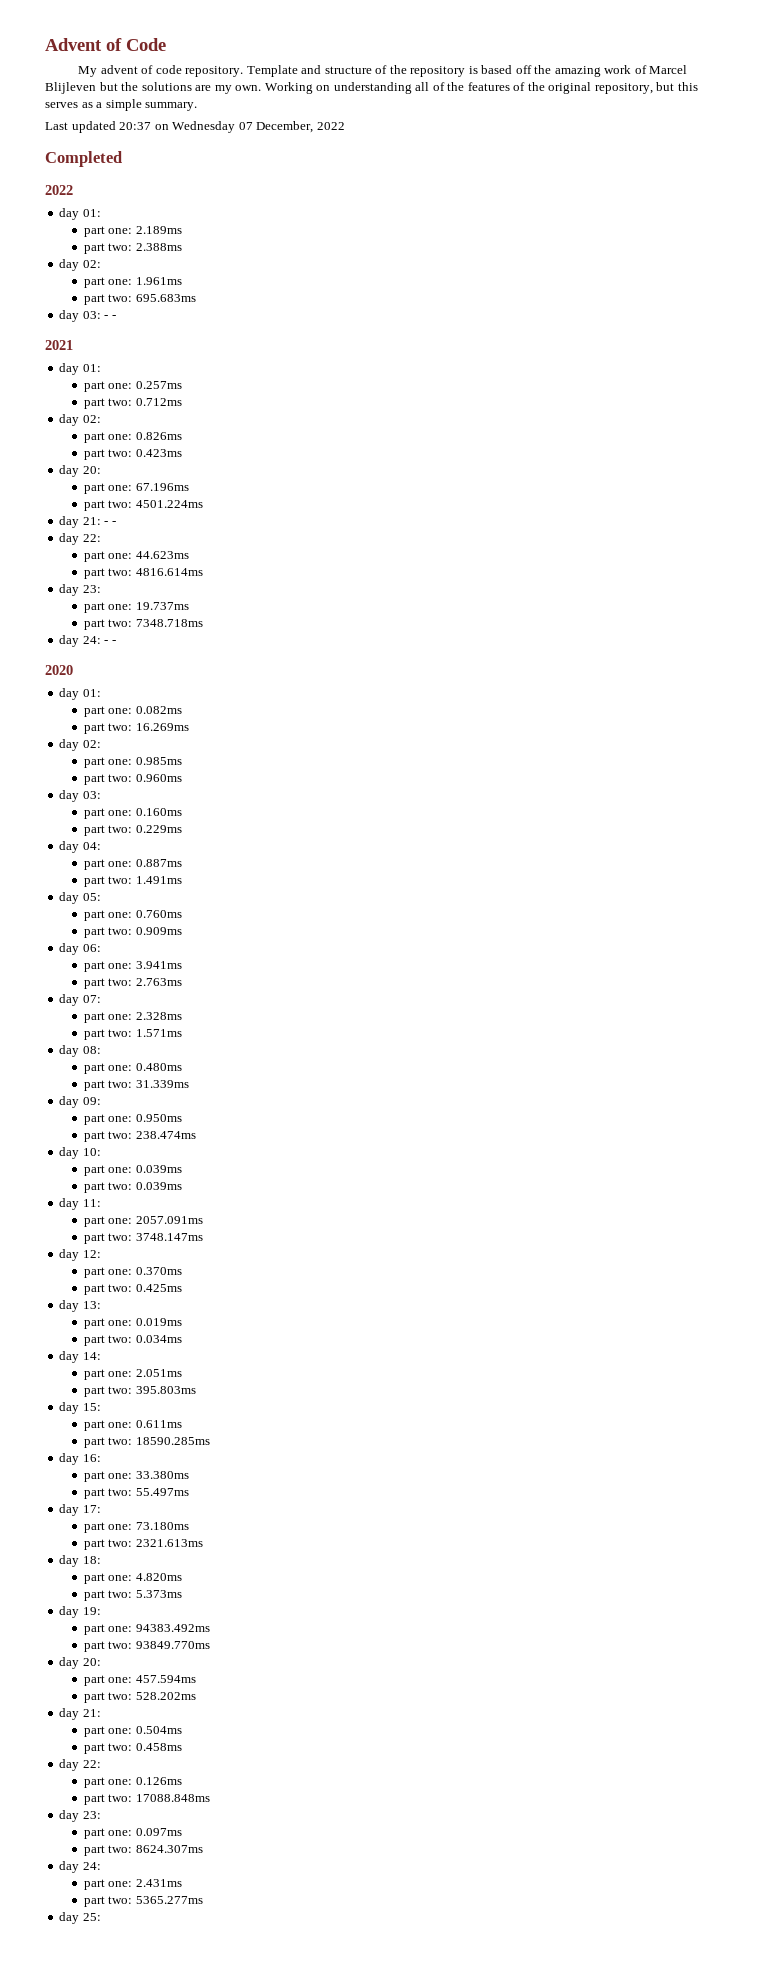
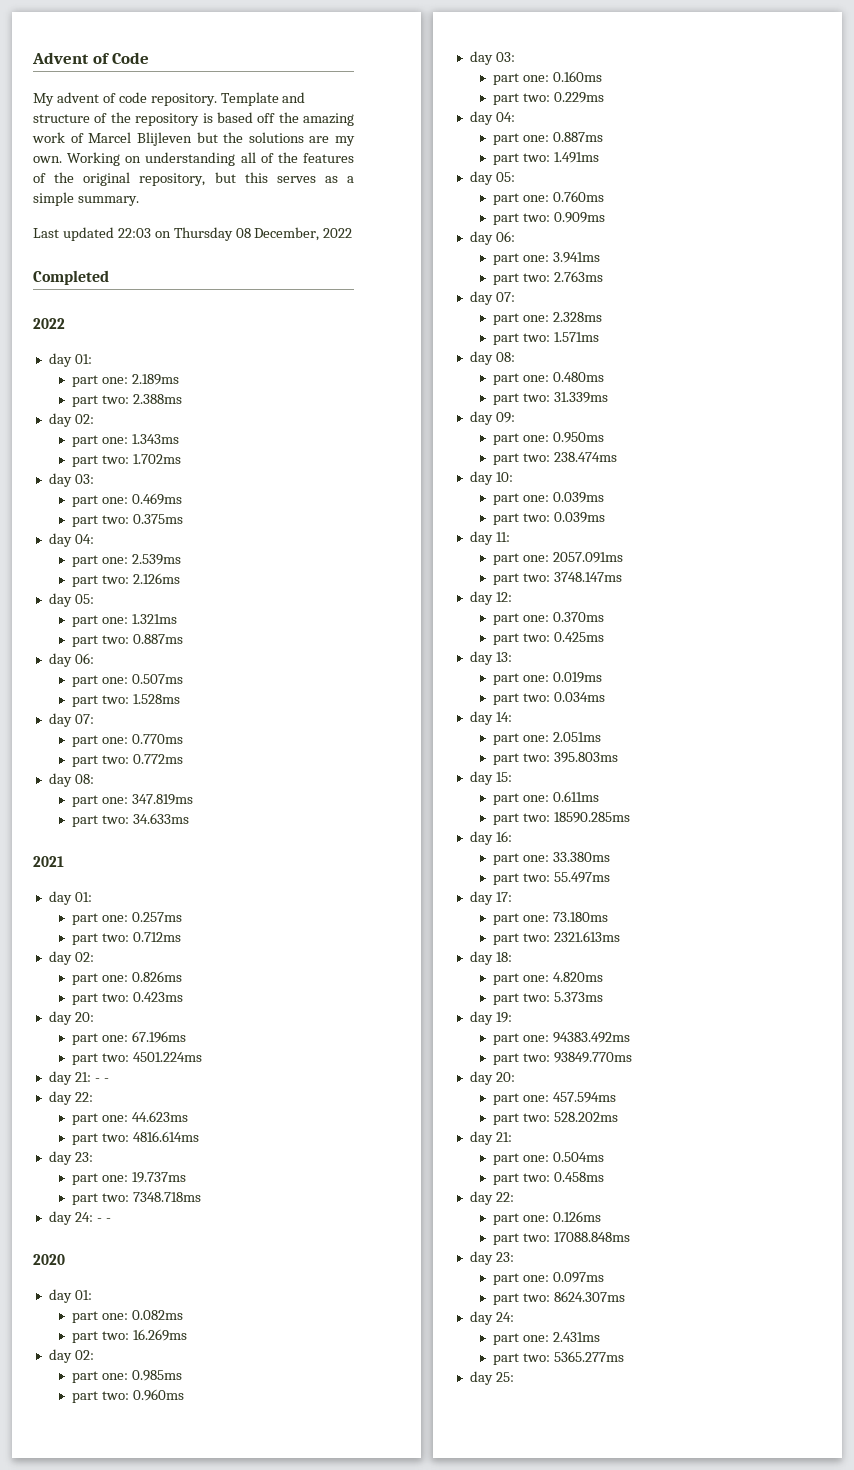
- Last updated 20:37 on Wednesday 07 December, 2022
+ Last updated 22:03 on Thursday 08 December, 2022
- part one: 1.961ms
- part two: 695.683ms
- day 03: - -
+ part one: 1.343ms
+ part two: 1.702ms
+ day 03:
+ part one: 0.469ms
+ part two: 0.375ms
+ day 04:
+ part one: 2.539ms
+ part two: 2.126ms
+ day 05:
+ part one: 1.321ms
+ part two: 0.887ms
+ day 06:
+ part one: 0.507ms
+ part two: 1.528ms
+ day 07:
+ part one: 0.770ms
+ part two: 0.772ms
+ day 08:
+ part one: 347.819ms
+ part two: 34.633ms

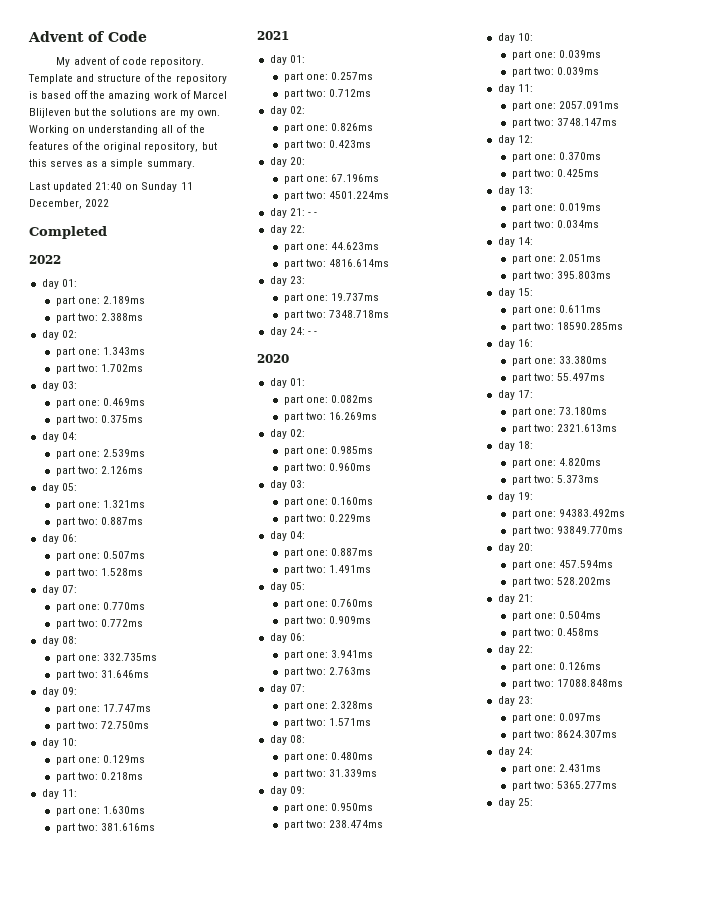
- Last updated 22:03 on Thursday 08 December, 2022
+ Last updated 21:40 on Sunday 11 December, 2022
- part one: 347.819ms
- part two: 34.633ms
+ part one: 332.735ms
+ part two: 31.646ms
+ day 09:
+ part one: 17.747ms
+ part two: 72.750ms
+ day 10:
+ part one: 0.129ms
+ part two: 0.218ms
+ day 11:
+ part one: 1.630ms
+ part two: 381.616ms

